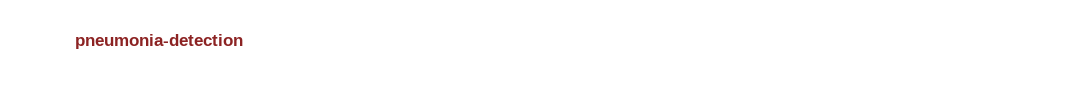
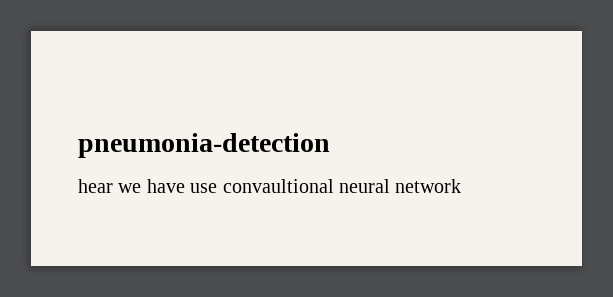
+ hear we have use convaultional neural network

